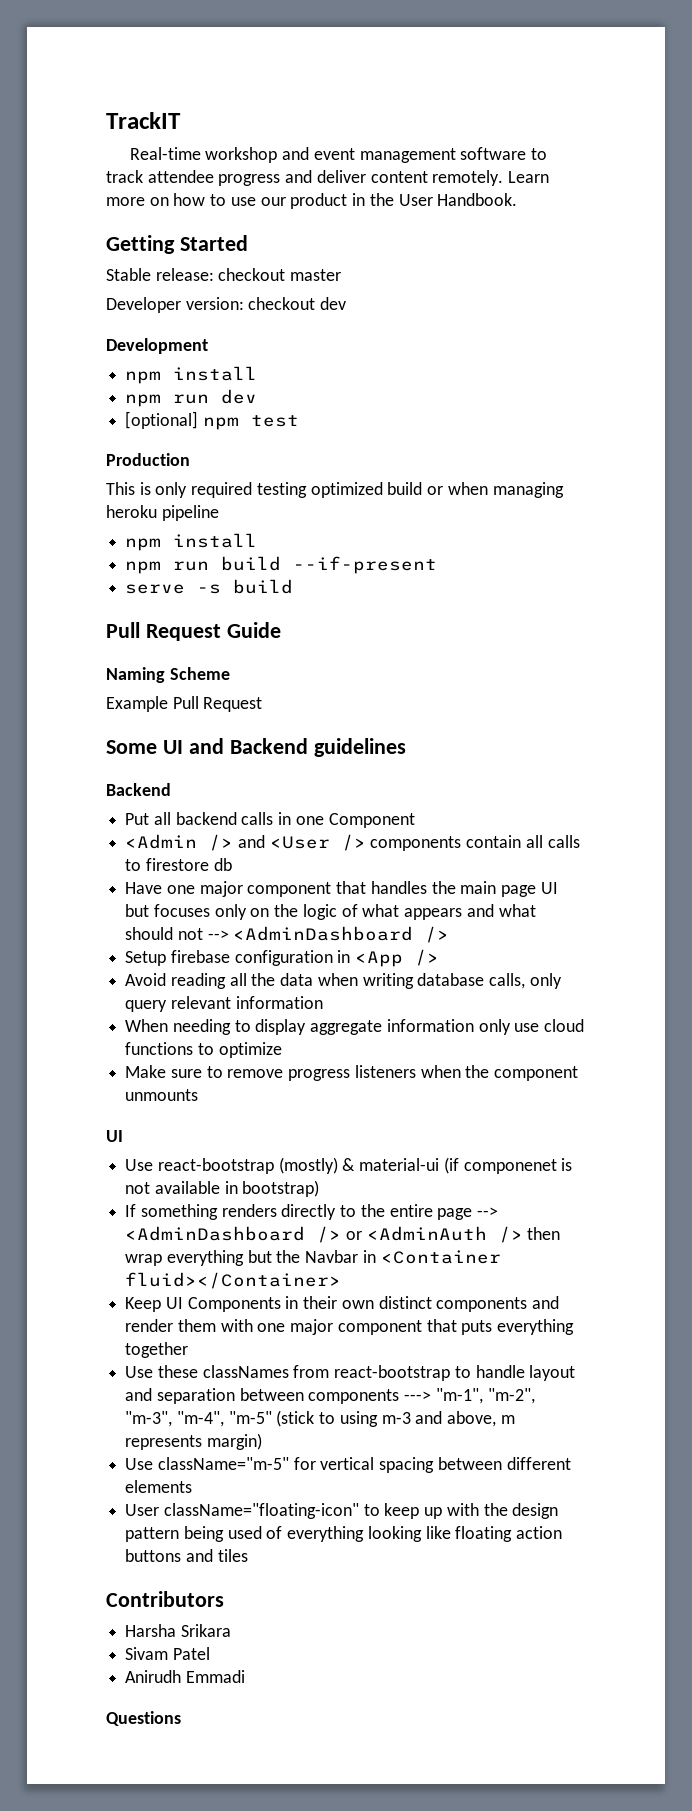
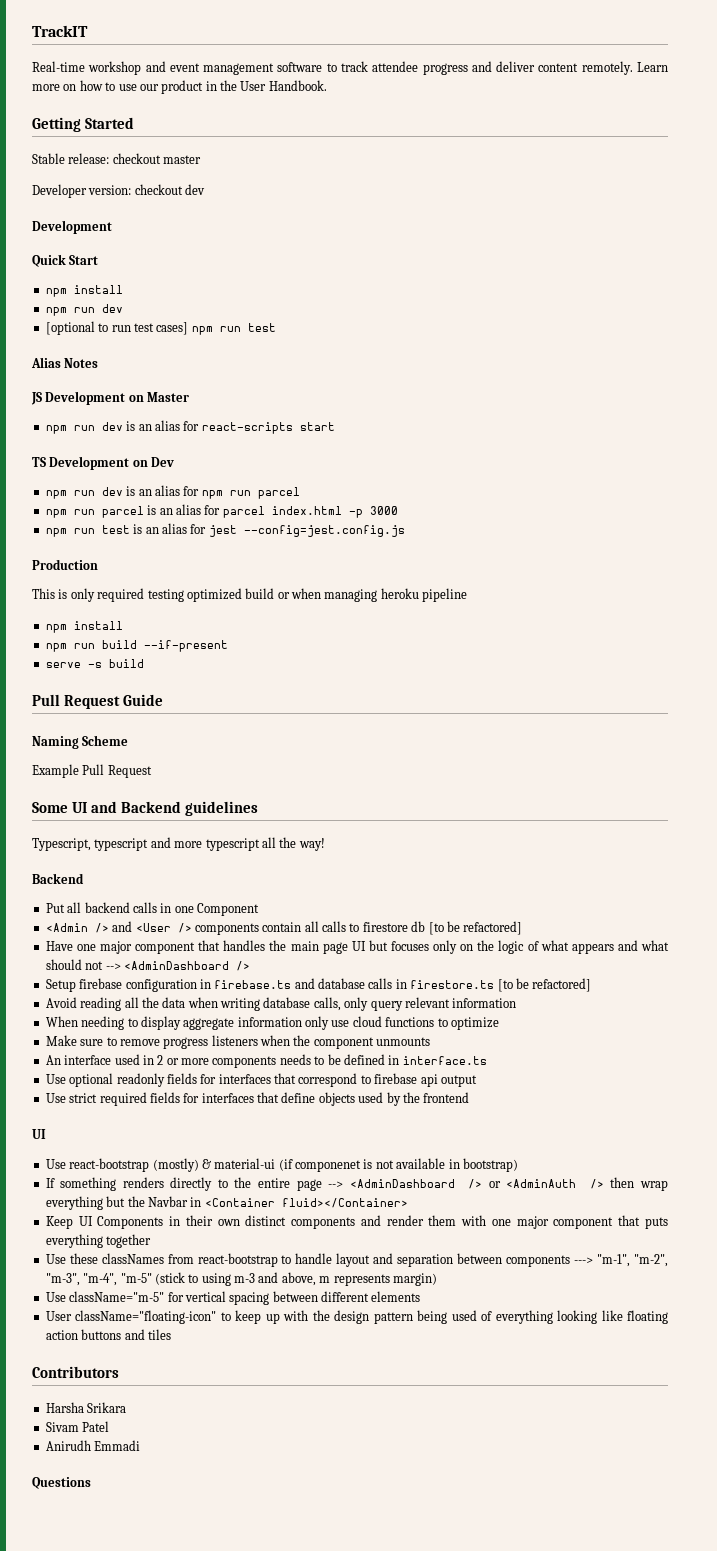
+ Quick Start
- [optional] npm test
+ [optional to run test cases] npm run test
+ Alias Notes
+ JS Development on Master
+ npm run dev is an alias for react-scripts start
+ TS Development on Dev
+ npm run dev is an alias for npm run parcel
+ npm run parcel is an alias for parcel index.html -p 3000
+ npm run test is an alias for jest --config=jest.config.js
+ Typescript, typescript and more typescript all the way!
- <Admin /> and <User /> components contain all calls to firestore db
+ <Admin /> and <User /> components contain all calls to firestore db [to be refactored]
- Setup firebase configuration in <App />
+ Setup firebase configuration in firebase.ts and database calls in firestore.ts [to be refactored]
+ An interface used in 2 or more components needs to be defined in interface.ts
+ Use optional readonly fields for interfaces that correspond to firebase api output
+ Use strict required fields for interfaces that define objects used by the frontend

